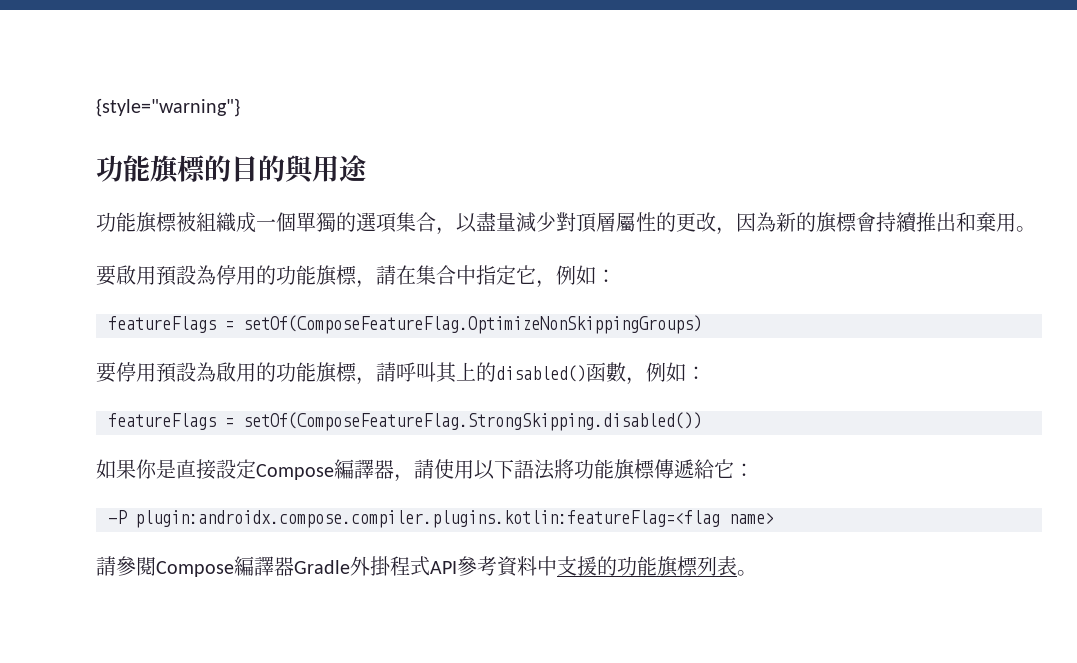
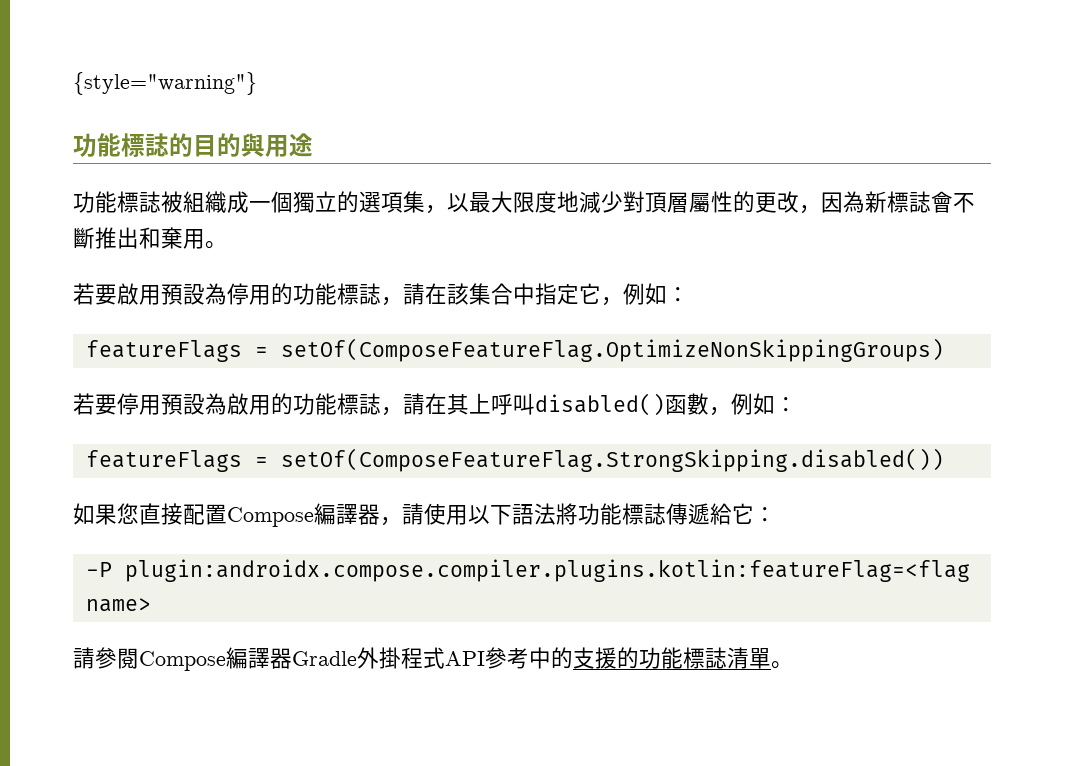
- 功能旗標的目的與用途
+ 功能標誌的目的與用途
- 功能旗標被組織成一個單獨的選項集合，以盡量減少對頂層屬性的更改，因為新的旗標會持續推出和棄用。
+ 功能標誌被組織成一個獨立的選項集，以最大限度地減少對頂層屬性的更改，因為新標誌會不斷推出和棄用。
- 要啟用預設為停用的功能旗標，請在集合中指定它，例如：
+ 若要啟用預設為停用的功能標誌，請在該集合中指定它，例如：
- 要停用預設為啟用的功能旗標，請呼叫其上的disabled()函數，例如：
+ 若要停用預設為啟用的功能標誌，請在其上呼叫disabled()函數，例如：
- 如果你是直接設定Compose編譯器，請使用以下語法將功能旗標傳遞給它：
+ 如果您直接配置Compose編譯器，請使用以下語法將功能標誌傳遞給它：
- 請參閱Compose編譯器Gradle外掛程式API參考資料中支援的功能旗標列表。
+ 請參閱Compose編譯器Gradle外掛程式API參考中的支援的功能標誌清單。

